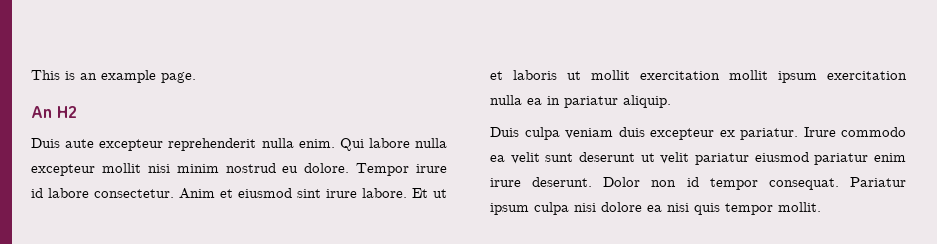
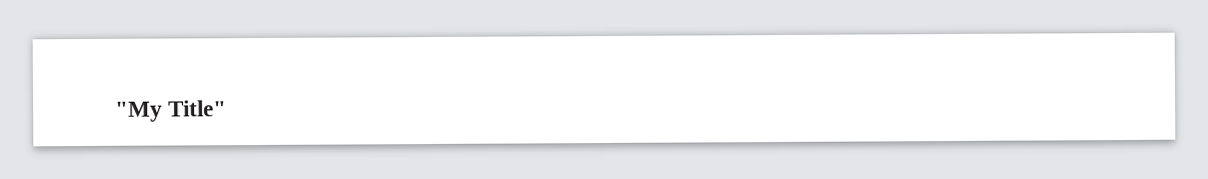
- This is an example page.
- An H2
- Duis aute excepteur reprehenderit nulla enim. Qui labore nulla excepteur mollit nisi minim nostrud eu dolore. Tempor irure id labore consectetur. Anim et eiusmod sint irure labore. Et ut et laboris ut mollit exercitation mollit ipsum exercitation nulla ea in pariatur aliquip.
- Duis culpa veniam duis excepteur ex pariatur. Irure commodo ea velit sunt deserunt ut velit pariatur eiusmod pariatur enim irure deserunt. Dolor non id tempor consequat. Pariatur ipsum culpa nisi dolore ea nisi quis tempor mollit.
+ "My Title"

